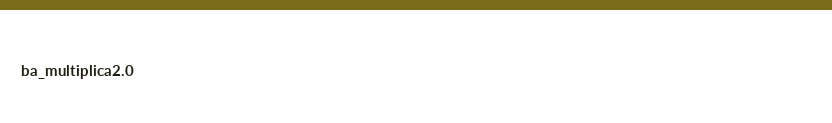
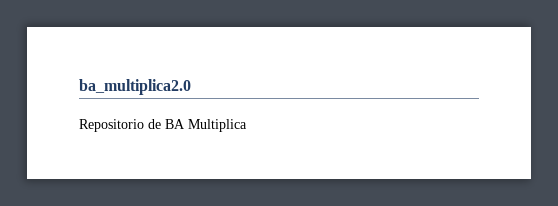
+ Repositorio de BA Multiplica

